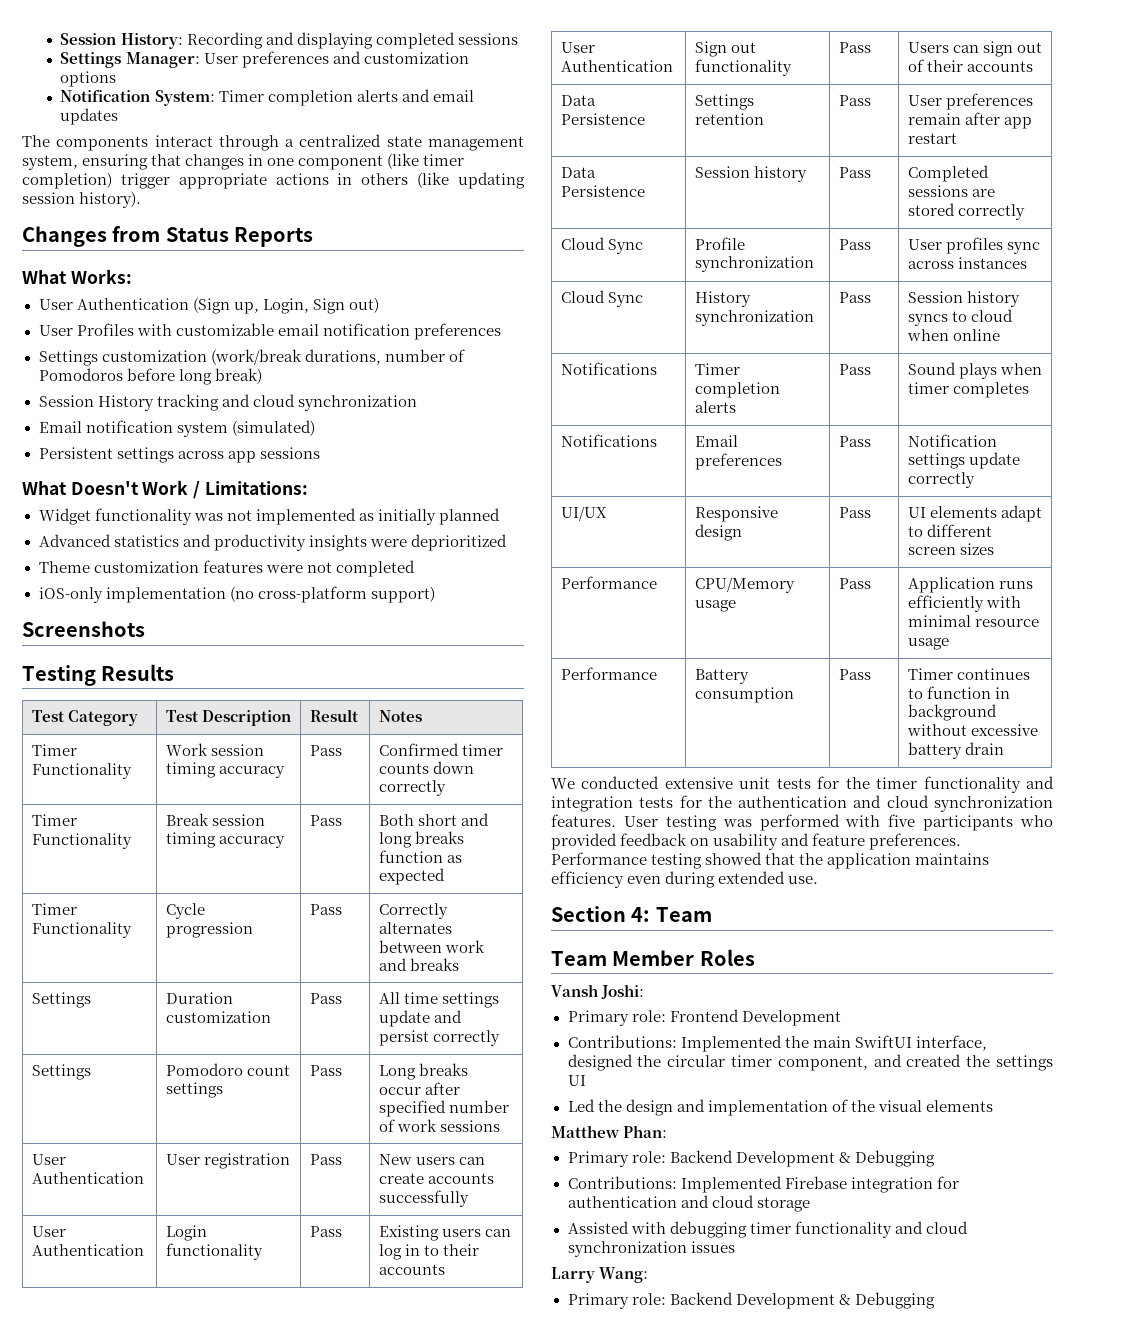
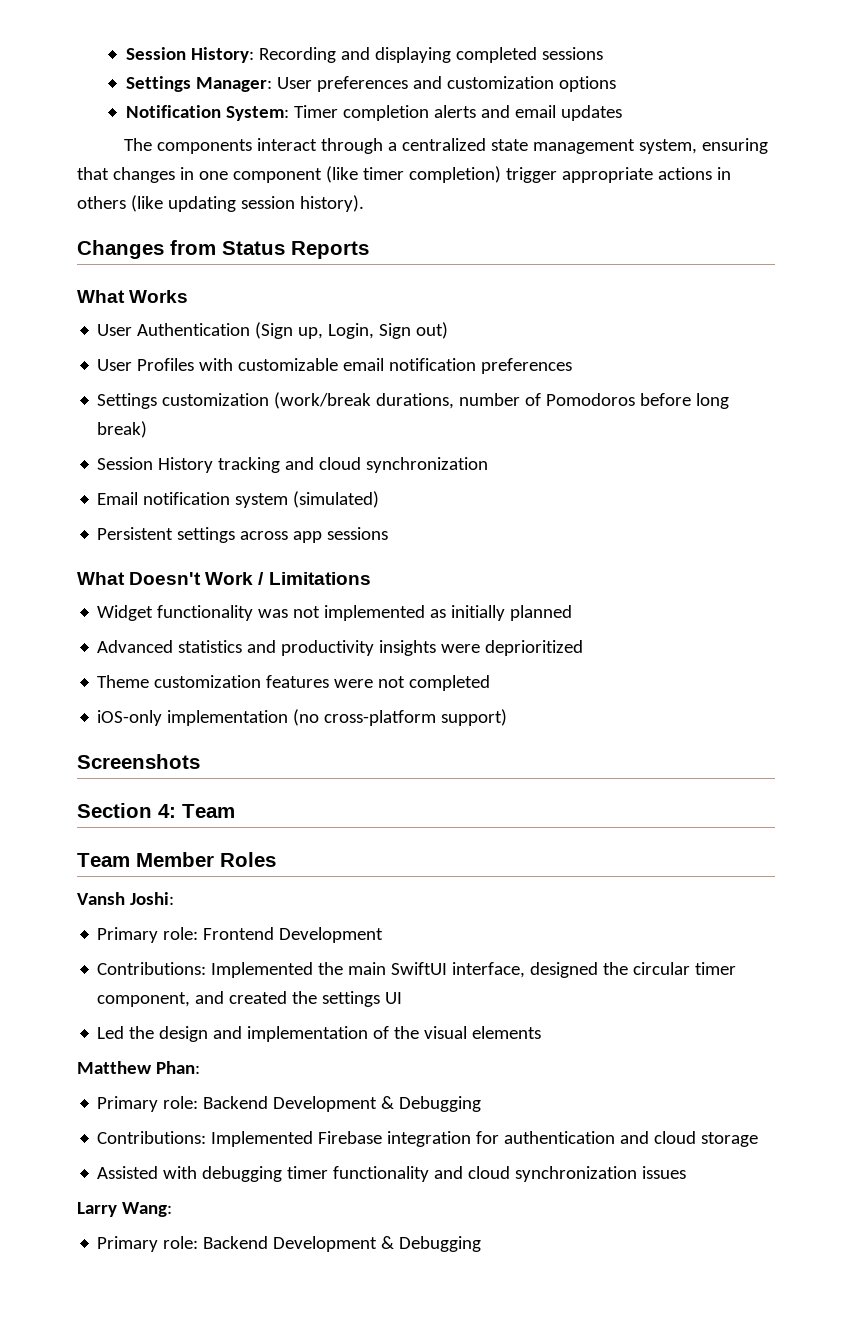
- What Works:
+ What Works
- What Doesn't Work / Limitations:
+ What Doesn't Work / Limitations
- Testing Results
- Test Category | Test Description | Result | Notes
- Timer Functionality | Work session timing accuracy | Pass | Confirmed timer counts down correctly
- Timer Functionality | Break session timing accuracy | Pass | Both short and long breaks function as expected
- Timer Functionality | Cycle progression | Pass | Correctly alternates between work and breaks
- Settings | Duration customization | Pass | All time settings update and persist correctly
- Settings | Pomodoro count settings | Pass | Long breaks occur after specified number of work sessions
- User Authentication | User registration | Pass | New users can create accounts successfully
- User Authentication | Login functionality | Pass | Existing users can log in to their accounts
- User Authentication | Sign out functionality | Pass | Users can sign out of their accounts
- Data Persistence | Settings retention | Pass | User preferences remain after app restart
- Data Persistence | Session history | Pass | Completed sessions are stored correctly
- Cloud Sync | Profile synchronization | Pass | User profiles sync across instances
- Cloud Sync | History synchronization | Pass | Session history syncs to cloud when online
- Notifications | Timer completion alerts | Pass | Sound plays when timer completes
- Notifications | Email preferences | Pass | Notification settings update correctly
- UI/UX | Responsive design | Pass | UI elements adapt to different screen sizes
- Performance | CPU/Memory usage | Pass | Application runs efficiently with minimal resource usage
- Performance | Battery consumption | Pass | Timer continues to function in background without excessive battery drain
- We conducted extensive unit tests for the timer functionality and integration tests for the authentication and cloud synchronization features. User testing was performed with five participants who provided feedback on usability and feature preferences. Performance testing showed that the application maintains efficiency even during extended use.

